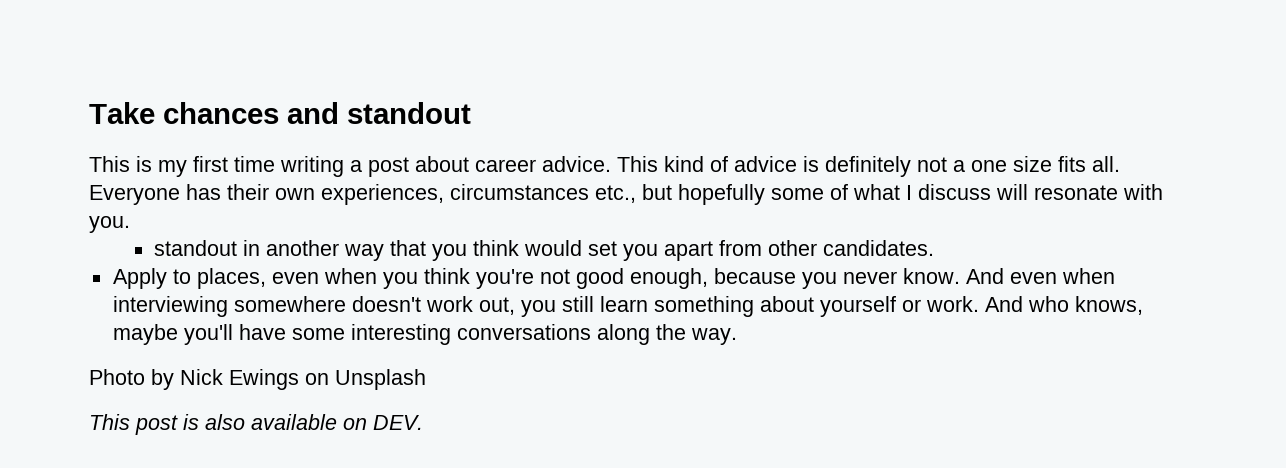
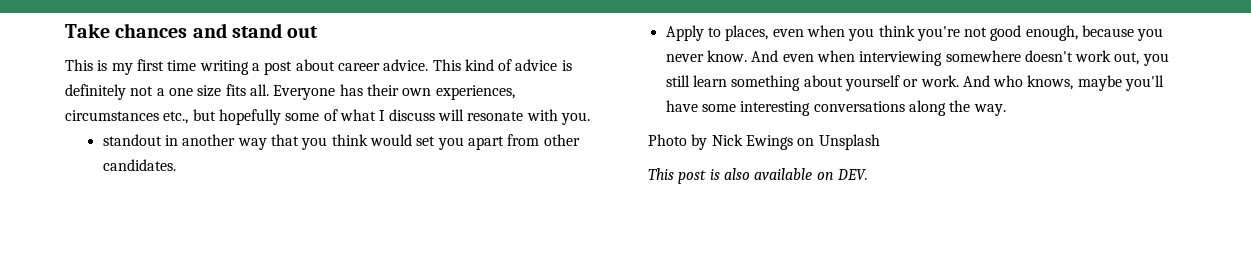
- Take chances and standout
+ Take chances and stand out

